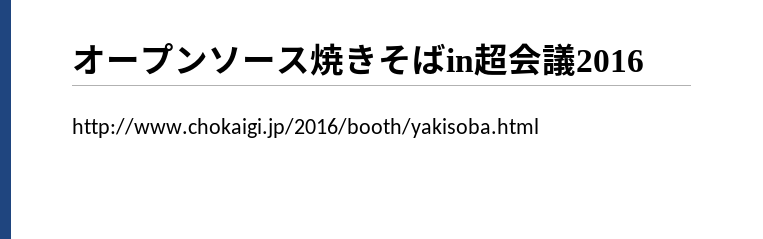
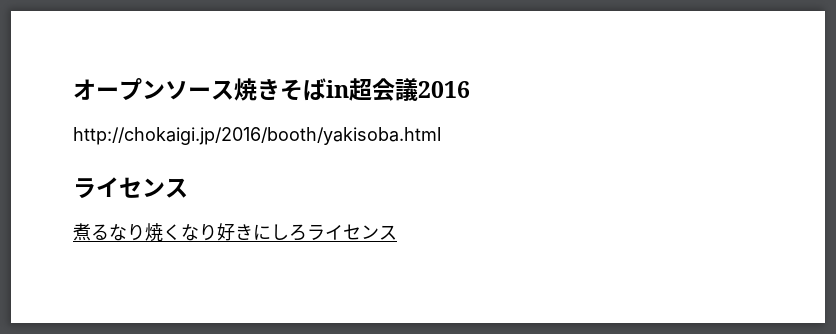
- http://www.chokaigi.jp/2016/booth/yakisoba.html
+ http://chokaigi.jp/2016/booth/yakisoba.html
+ ライセンス
+ 煮るなり焼くなり好きにしろライセンス

